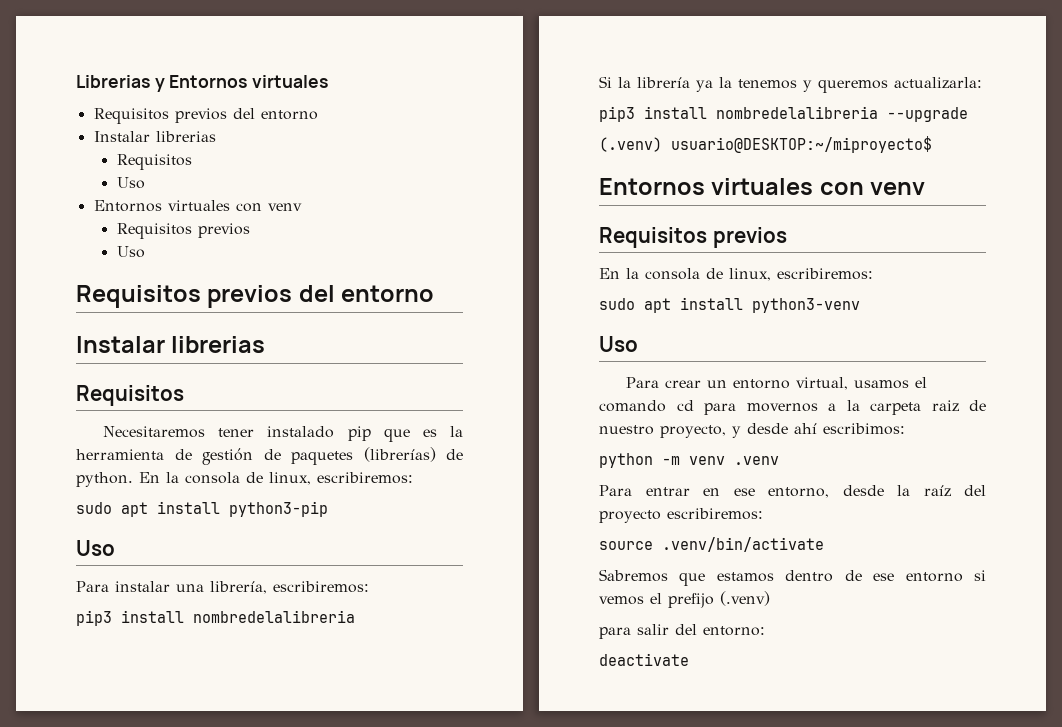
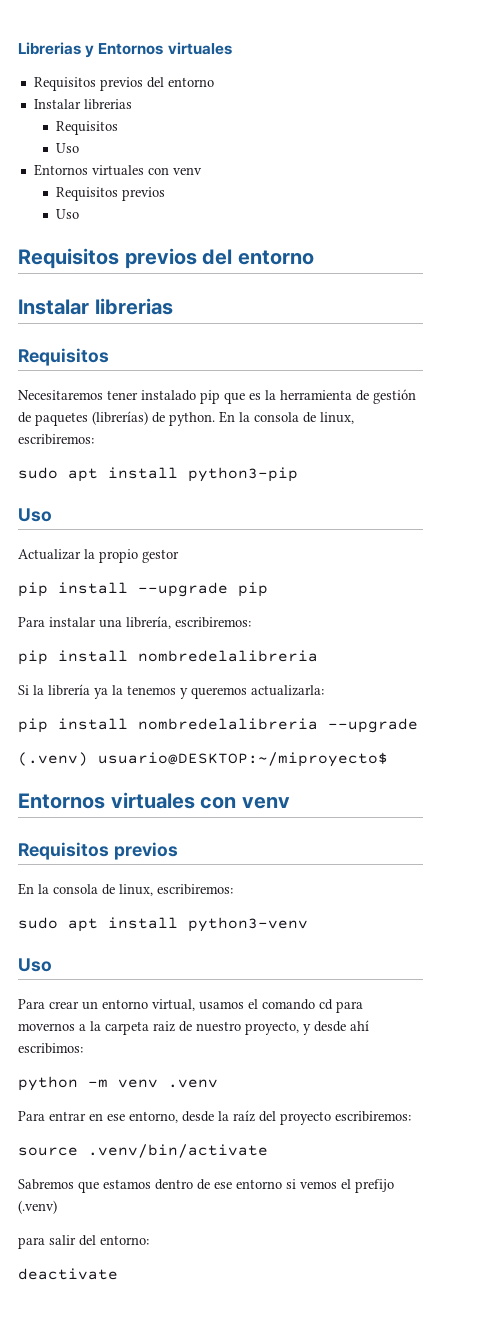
+ Actualizar la propio gestor
+ pip install --upgrade pip
  Para instalar una librería, escribiremos:
- pip3 install nombredelalibreria
+ pip install nombredelalibreria
- pip3 install nombredelalibreria --upgrade
+ pip install nombredelalibreria --upgrade

